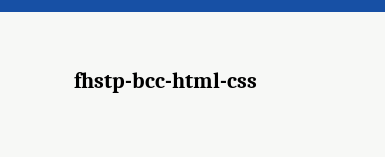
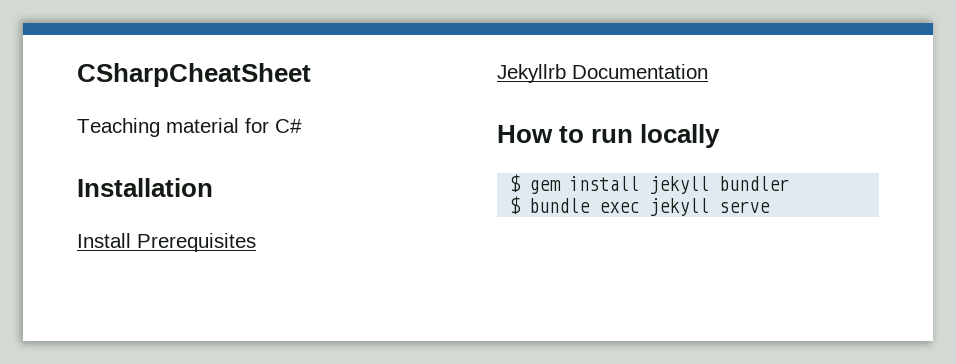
- fhstp-bcc-html-css
+ CSharpCheatSheet
+ Teaching material for C#
+ Installation
+ Install Prerequisites
+ Jekyllrb Documentation
+ How to run locally
+ $ gem install jekyll bundler
+ $ bundle exec jekyll serve

